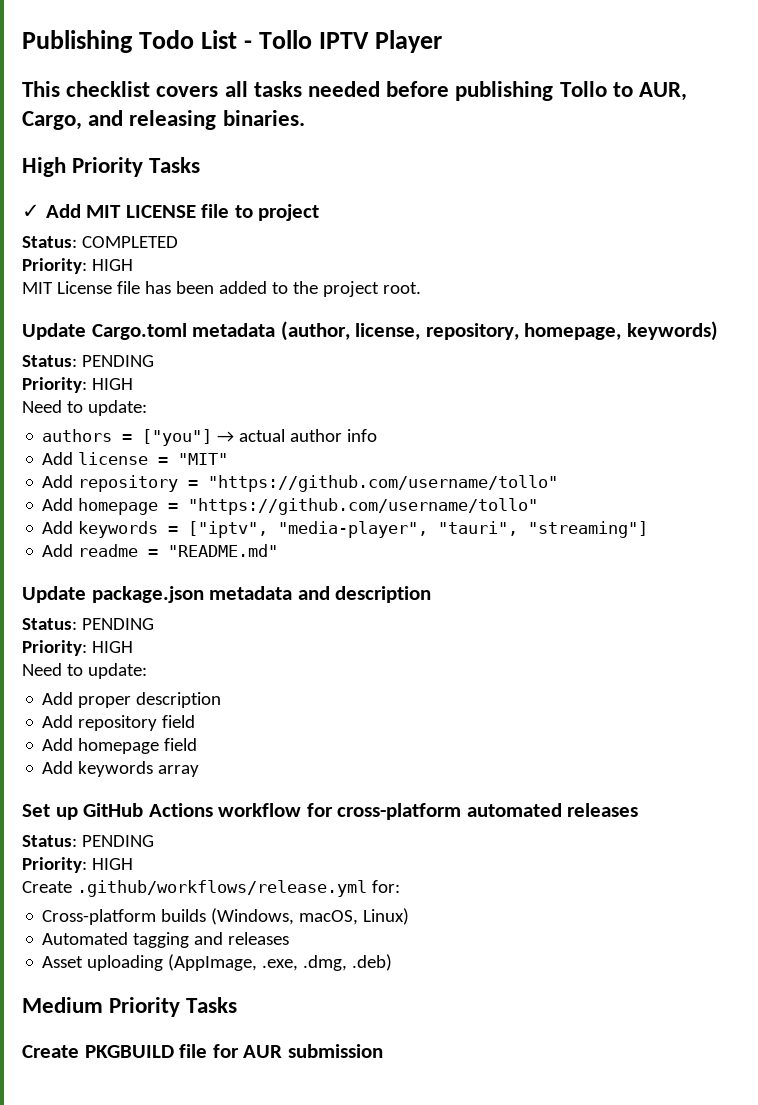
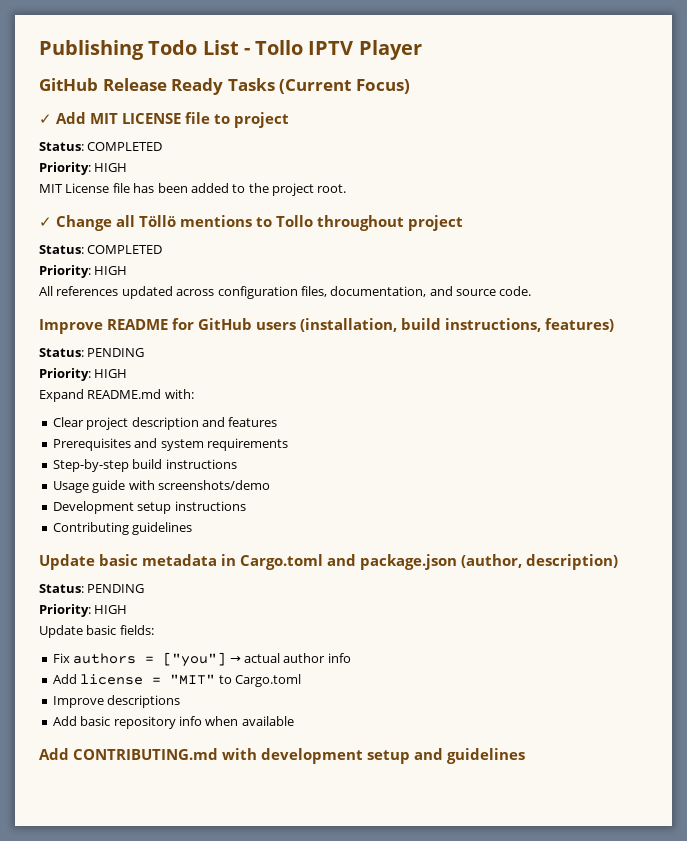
- This checklist covers all tasks needed before publishing Tollo to AUR, Cargo, and releasing binaries.
- High Priority Tasks
+ GitHub Release Ready Tasks (Current Focus)
- Update Cargo.toml metadata (author, license, repository, homepage, keywords)
+ ✓ Change all Töllö mentions to Tollo throughout project
+ Status: COMPLETED
+ Priority: HIGH
+ All references updated across configuration files, documentation, and source code.
+ Improve README for GitHub users (installation, build instructions, features)
  Status: PENDING
  Priority: HIGH
- Need to update:
- authors = ["you"] → actual author info
+ Expand README.md with:
+ Clear project description and features
+ Prerequisites and system requirements
+ Step-by-step build instructions
+ Usage guide with screenshots/demo
+ Development setup instructions
+ Contributing guidelines
+ Update basic metadata in Cargo.toml and package.json (author, description)
+ Status: PENDING
+ Priority: HIGH
+ Update basic fields:
+ Fix authors = ["you"] → actual author info
- Add license = "MIT"
- Add repository = "https://github.com/username/tollo"
- Add homepage = "https://github.com/username/tollo"
- Add keywords = ["iptv", "media-player", "tauri", "streaming"]
- Add readme = "README.md"
- Update package.json metadata and description
- Status: PENDING
- Priority: HIGH
- Need to update:
- Add proper description
- Add repository field
- Add homepage field
- Add keywords array
- Set up GitHub Actions workflow for cross-platform automated releases
- Status: PENDING
- Priority: HIGH
- Create .github/workflows/release.yml for:
- Cross-platform builds (Windows, macOS, Linux)
- Automated tagging and releases
- Asset uploading (AppImage, .exe, .dmg, .deb)
- Medium Priority Tasks
- Create PKGBUILD file for AUR submission
+ Add license = "MIT" to Cargo.toml
+ Improve descriptions
+ Add basic repository info when available
+ Add CONTRIBUTING.md with development setup and guidelines

